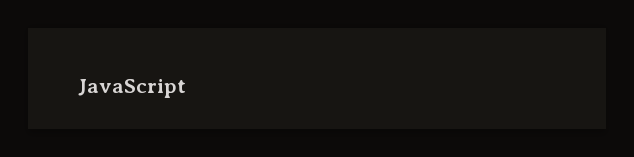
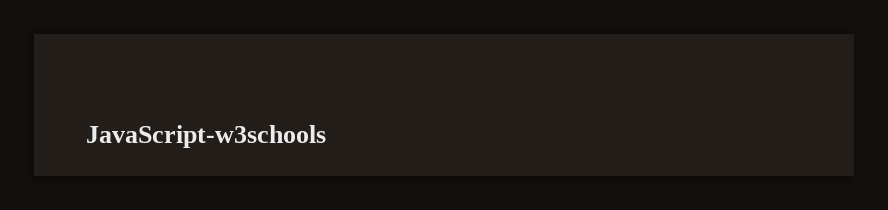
- JavaScript
+ JavaScript-w3schools

